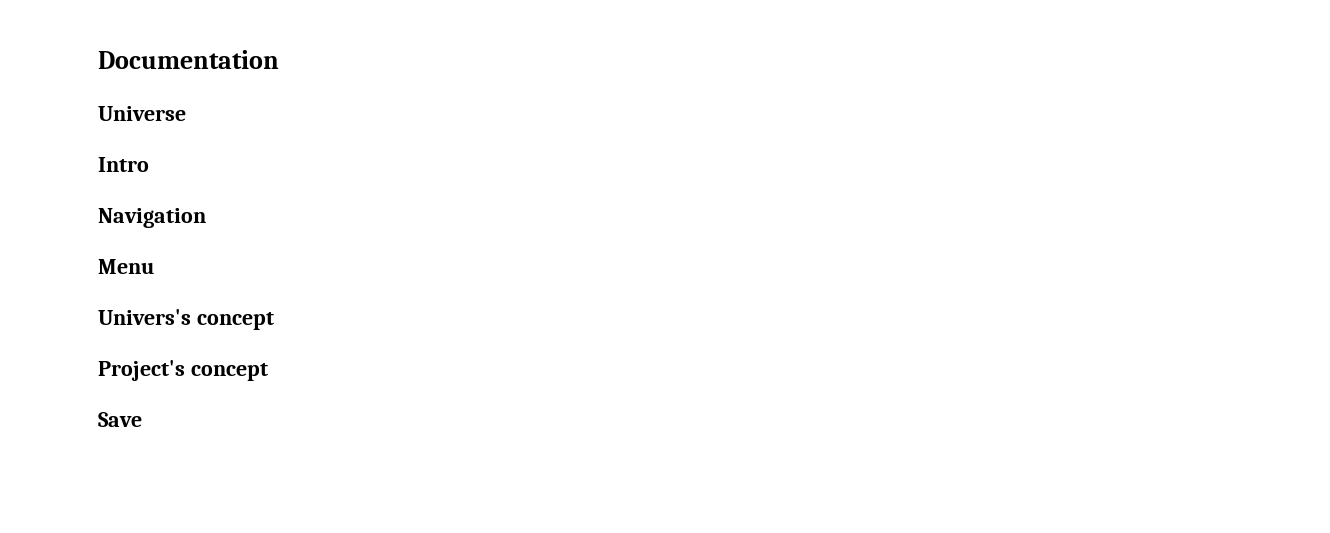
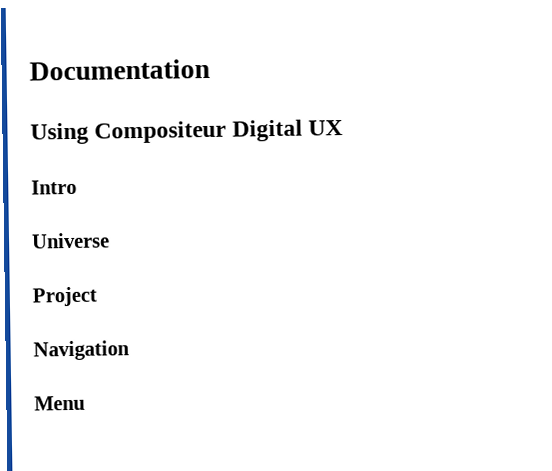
+ Using Compositeur Digital UX
+ Intro
- Intro
+ Project
- Univers's concept
- Project's concept
- Save

